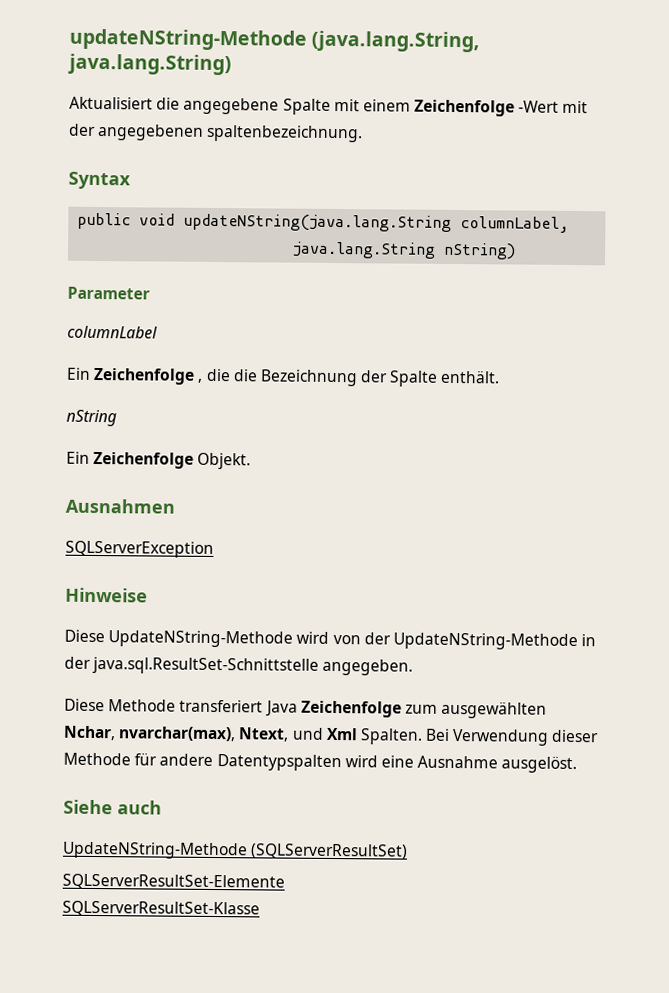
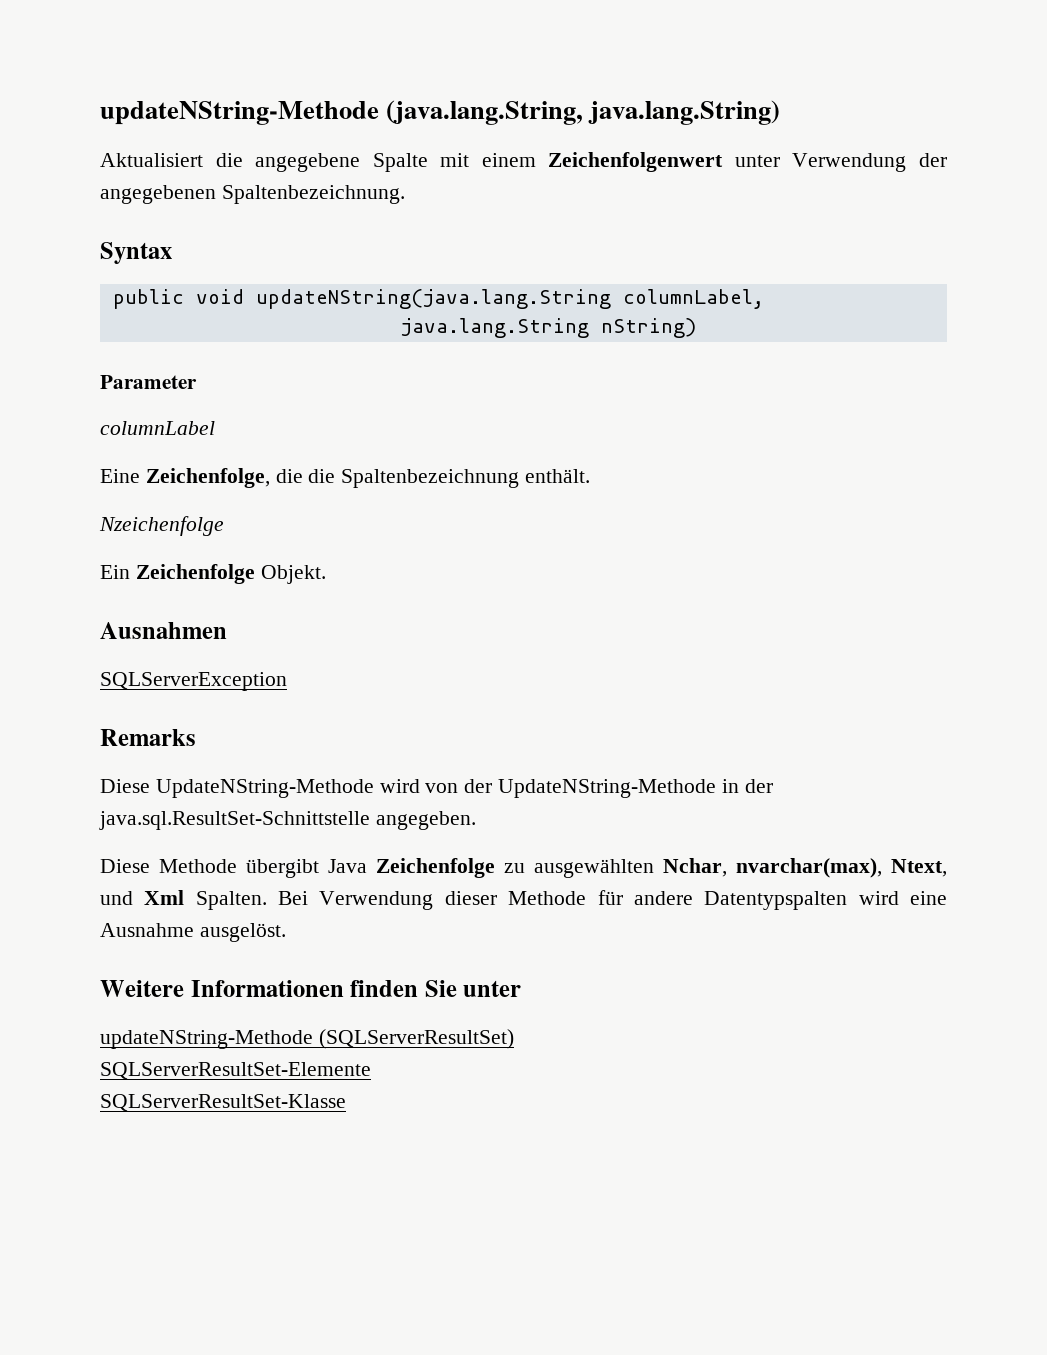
- Aktualisiert die angegebene Spalte mit einem Zeichenfolge -Wert mit der angegebenen spaltenbezeichnung.
+ Aktualisiert die angegebene Spalte mit einem Zeichenfolgenwert unter Verwendung der angegebenen Spaltenbezeichnung.
- Ein Zeichenfolge , die die Bezeichnung der Spalte enthält.
+ Eine Zeichenfolge, die die Spaltenbezeichnung enthält.
- nString
+ Nzeichenfolge
- Hinweise
+ Remarks
- Diese Methode transferiert Java Zeichenfolge zum ausgewählten Nchar, nvarchar(max), Ntext, und Xml Spalten.
+ Diese Methode übergibt Java Zeichenfolge zu ausgewählten Nchar, nvarchar(max), Ntext, und Xml Spalten.
- Siehe auch
- UpdateNString-Methode (SQLServerResultSet)
+ Weitere Informationen finden Sie unter
+ updateNString-Methode (SQLServerResultSet)

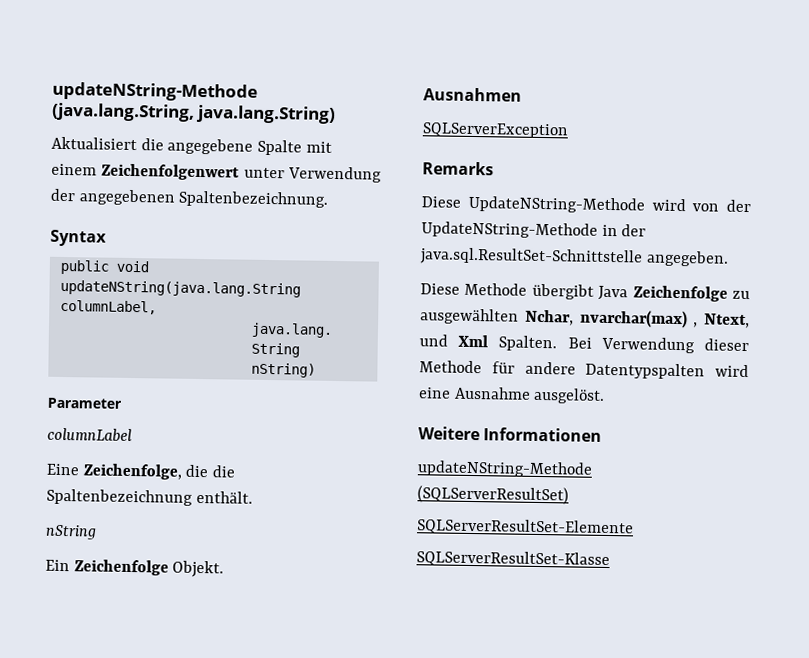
- Nzeichenfolge
+ nString
- Diese Methode übergibt Java Zeichenfolge zu ausgewählten Nchar, nvarchar(max), Ntext, und Xml Spalten.
+ Diese Methode übergibt Java Zeichenfolge zu ausgewählten Nchar, nvarchar(max) , Ntext, und Xml Spalten.
- Weitere Informationen finden Sie unter
+ Weitere Informationen

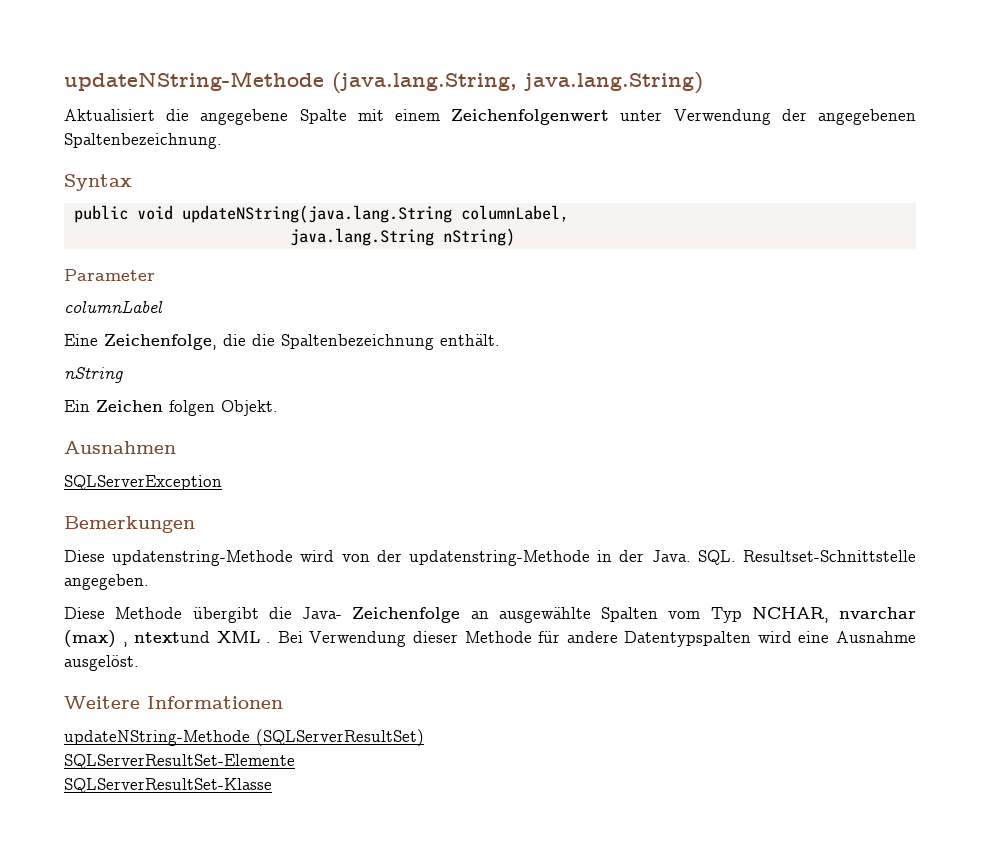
- Ein Zeichenfolge Objekt.
+ Ein Zeichen folgen Objekt.
- Remarks
- Diese UpdateNString-Methode wird von der UpdateNString-Methode in der java.sql.ResultSet-Schnittstelle angegeben.
+ Bemerkungen
+ Diese updatenstring-Methode wird von der updatenstring-Methode in der Java. SQL. Resultset-Schnittstelle angegeben.
- Diese Methode übergibt Java Zeichenfolge zu ausgewählten Nchar, nvarchar(max) , Ntext, und Xml Spalten.
+ Diese Methode übergibt die Java- Zeichenfolge an ausgewählte Spalten vom Typ NCHAR, nvarchar (max) , ntextund XML .

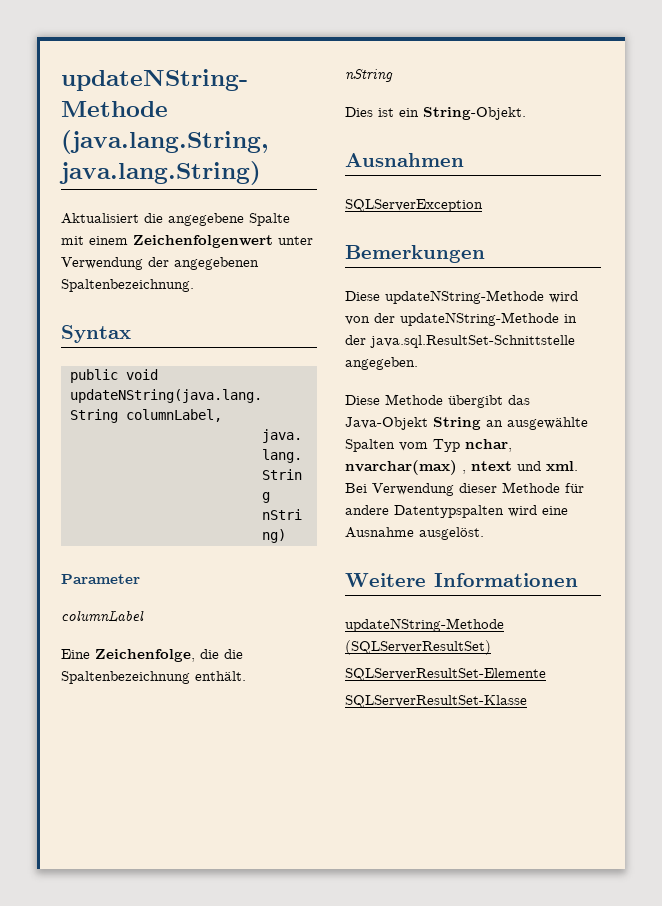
- Ein Zeichen folgen Objekt.
+ Dies ist ein String-Objekt.
- Diese updatenstring-Methode wird von der updatenstring-Methode in der Java. SQL. Resultset-Schnittstelle angegeben.
+ Diese updateNString-Methode wird von der updateNString-Methode in der java.sql.ResultSet-Schnittstelle angegeben.
- Diese Methode übergibt die Java- Zeichenfolge an ausgewählte Spalten vom Typ NCHAR, nvarchar (max) , ntextund XML .
+ Diese Methode übergibt das Java-Objekt String an ausgewählte Spalten vom Typ nchar, nvarchar(max) , ntext und xml.

